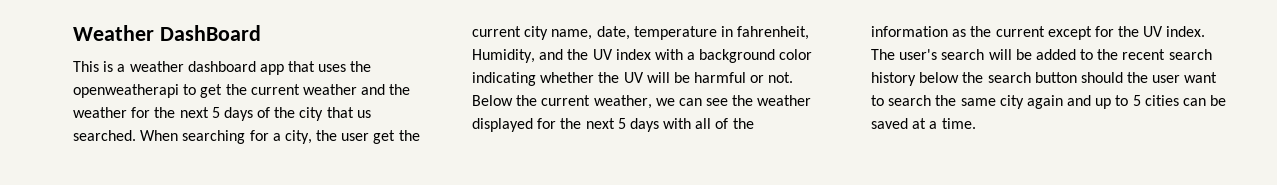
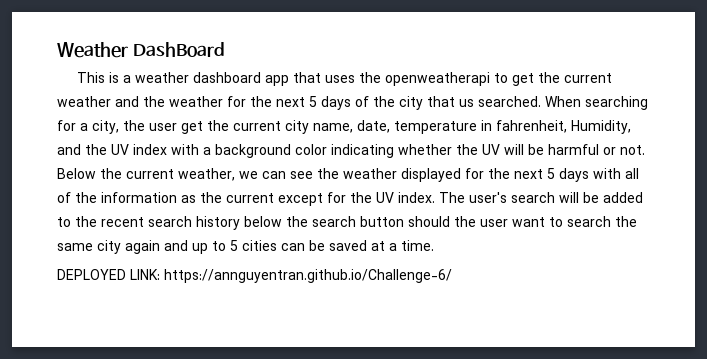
+ DEPLOYED LINK: https://annguyentran.github.io/Challenge-6/

